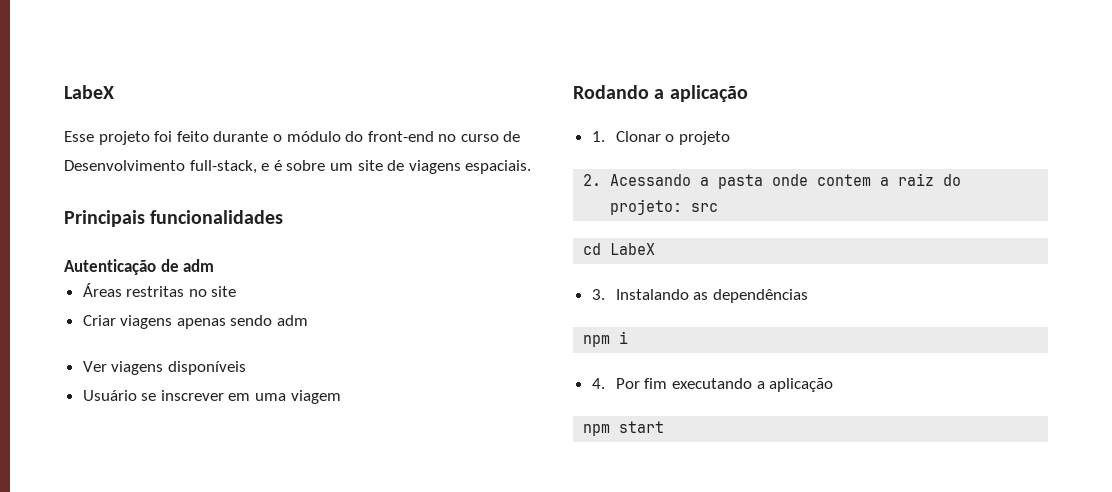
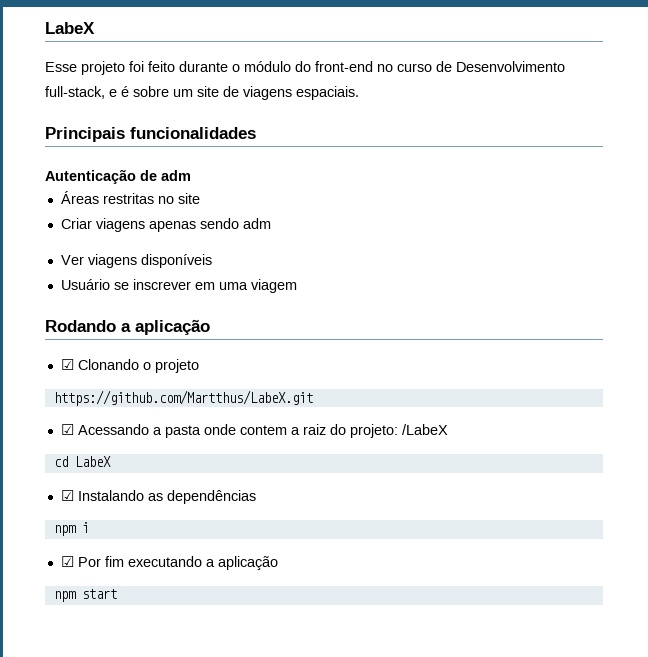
- 1. Clonar o projeto
+ ☑ Clonando o projeto
- 2. Acessando a pasta onde contem a raiz do projeto: src
+ https://github.com/Martthus/LabeX.git
+ ☑ Acessando a pasta onde contem a raiz do projeto: /LabeX
- 3. Instalando as dependências
+ ☑ Instalando as dependências
- 4. Por fim executando a aplicação
+ ☑ Por fim executando a aplicação

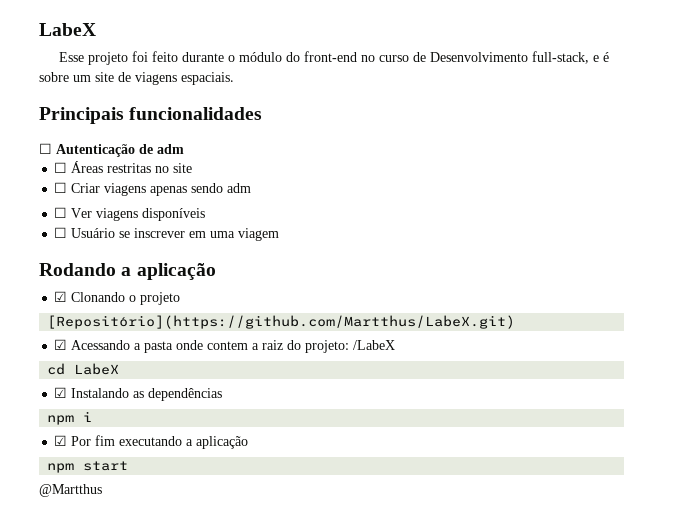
- Autenticação de adm
+ ☐ Autenticação de adm
- Áreas restritas no site
+ ☐ Áreas restritas no site
- Criar viagens apenas sendo adm
+ ☐ Criar viagens apenas sendo adm
- Ver viagens disponíveis
+ ☐ Ver viagens disponíveis
- Usuário se inscrever em uma viagem
+ ☐ Usuário se inscrever em uma viagem
- https://github.com/Martthus/LabeX.git
+ [Repositório](https://github.com/Martthus/LabeX.git)
+ @Martthus

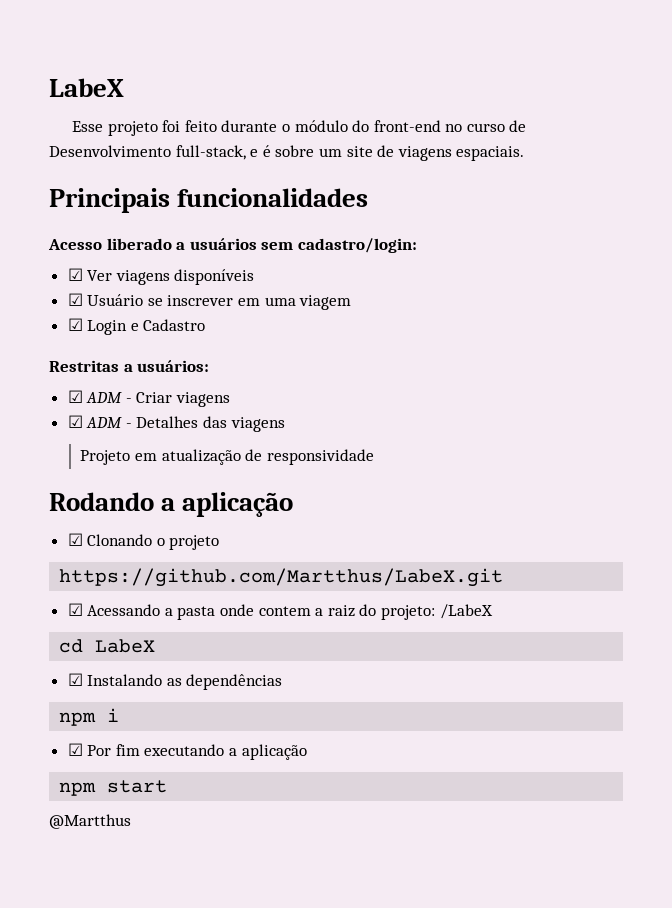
- ☐ Autenticação de adm
- ☐ Áreas restritas no site
- ☐ Criar viagens apenas sendo adm
- ☐ Ver viagens disponíveis
+ Acesso liberado a usuários sem cadastro/login:
+ ☑ Ver viagens disponíveis
- ☐ Usuário se inscrever em uma viagem
+ ☑ Usuário se inscrever em uma viagem
+ ☑ Login e Cadastro
+ Restritas a usuários:
+ ☑ ADM - Criar viagens
+ ☑ ADM - Detalhes das viagens
+ Projeto em atualização de responsividade
- [Repositório](https://github.com/Martthus/LabeX.git)
+ https://github.com/Martthus/LabeX.git

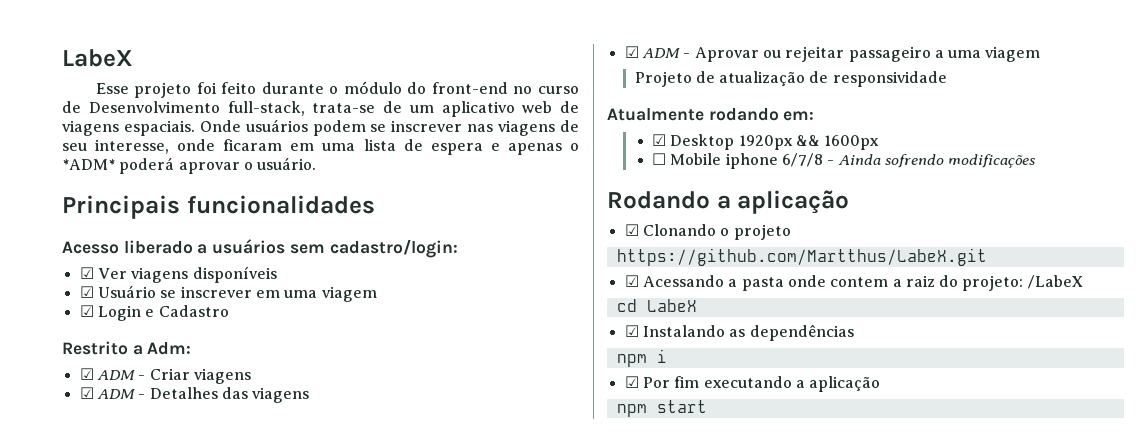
- Esse projeto foi feito durante o módulo do front-end no curso de Desenvolvimento full-stack, e é sobre um site de viagens espaciais.
+ Esse projeto foi feito durante o módulo do front-end no curso de Desenvolvimento full-stack, trata-se de um aplicativo web de viagens espaciais. Onde usuários podem se inscrever nas viagens de seu interesse, onde ficaram em uma lista de espera e apenas o *ADM* poderá aprovar o usuário.
- Restritas a usuários:
+ Restrito a Adm:
+ ☑ ADM - Aprovar ou rejeitar passageiro a uma viagem
- Projeto em atualização de responsividade
+ Projeto de atualização de responsividade
+ Atualmente rodando em:
+ ☑ Desktop 1920px && 1600px
+ ☐ Mobile iphone 6/7/8 - Ainda sofrendo modificações
- @Martthus

